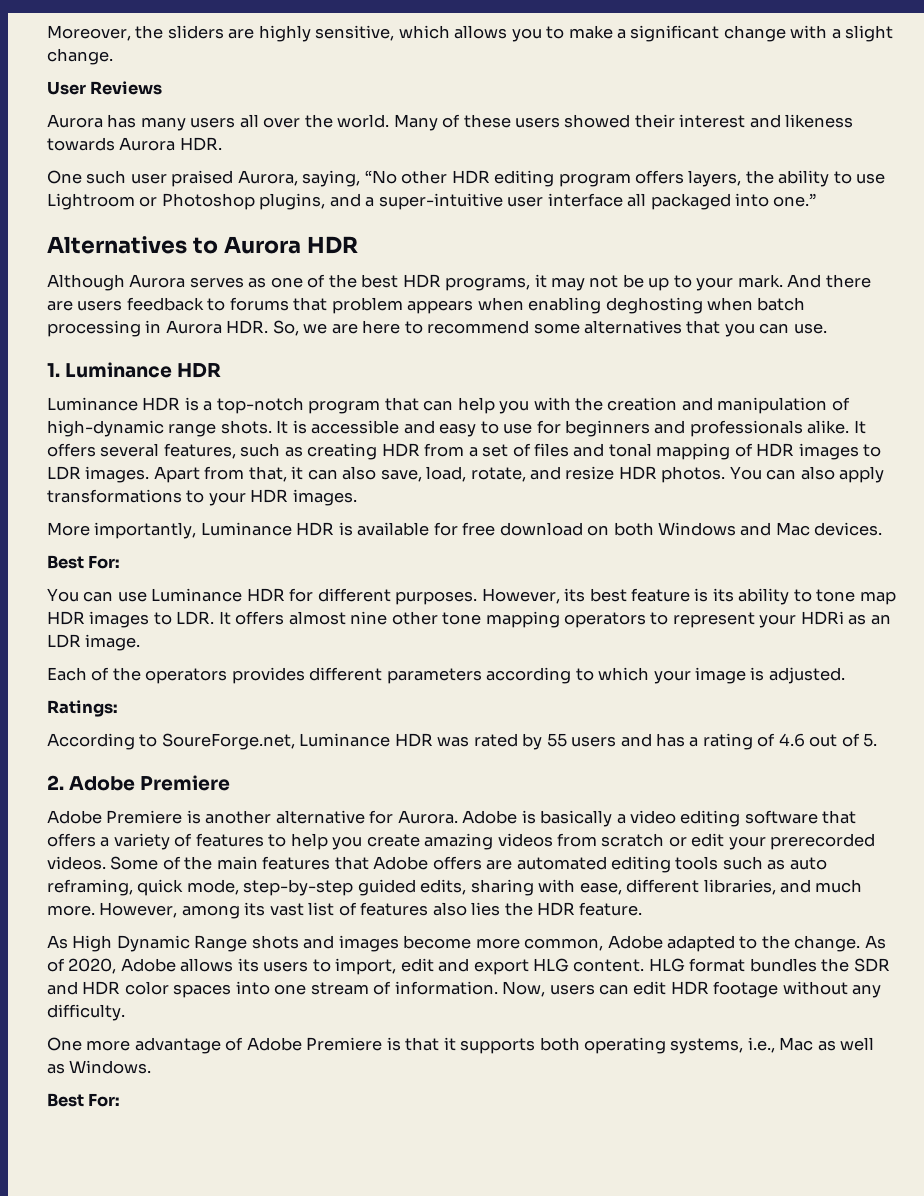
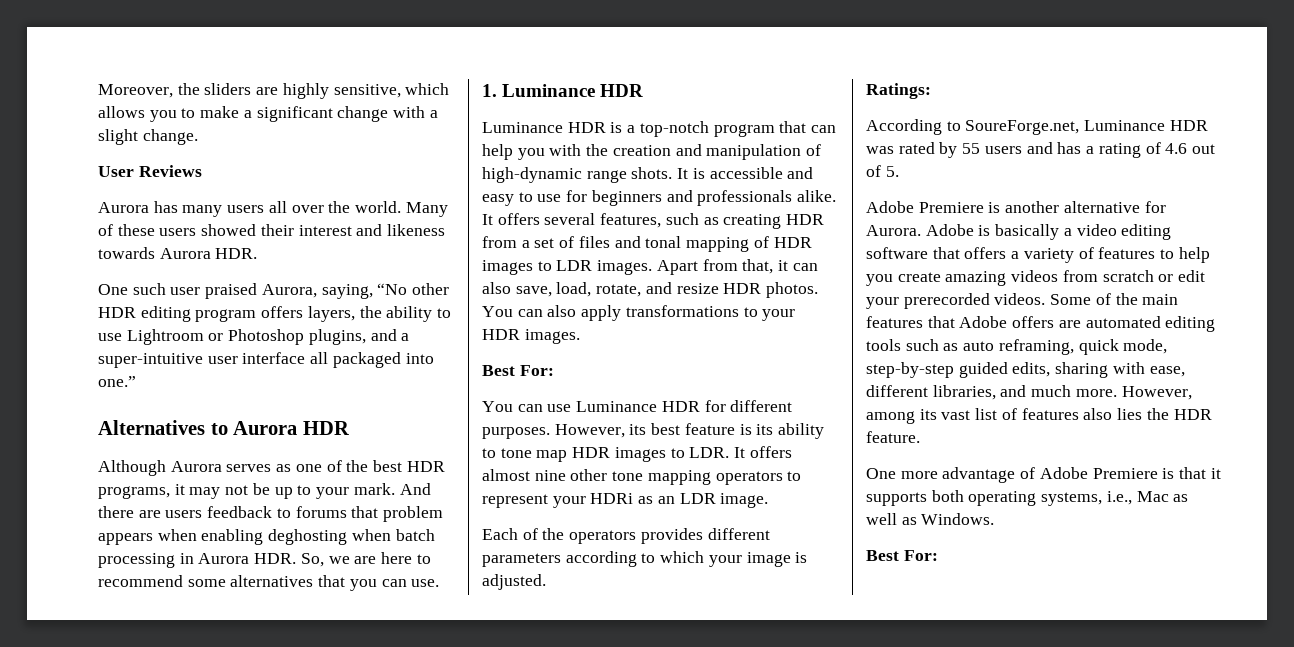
- More importantly, Luminance HDR is available for free download on both Windows and Mac devices.
- 2. Adobe Premiere
- As High Dynamic Range shots and images become more common, Adobe adapted to the change. As of 2020, Adobe allows its users to import, edit and export HLG content. HLG format bundles the SDR and HDR color spaces into one stream of information. Now, users can edit HDR footage without any difficulty.

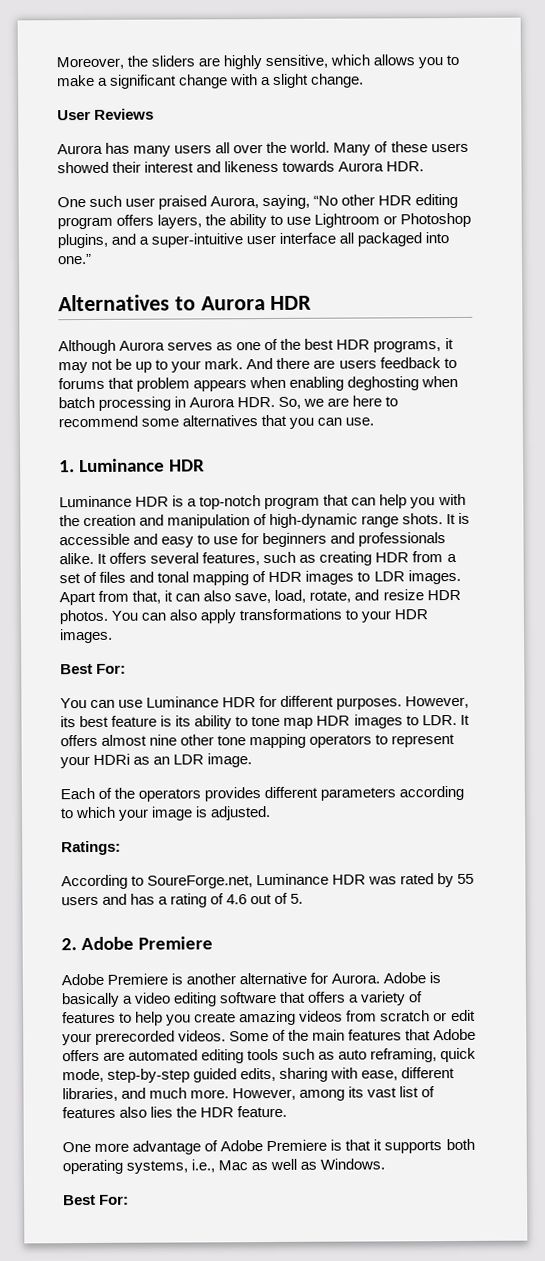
+ 2. Adobe Premiere

